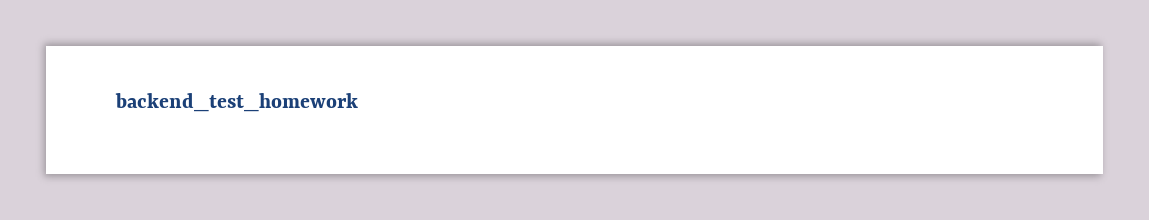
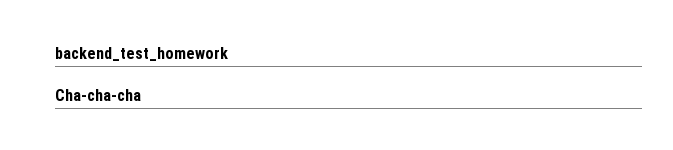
+ Cha-cha-cha

